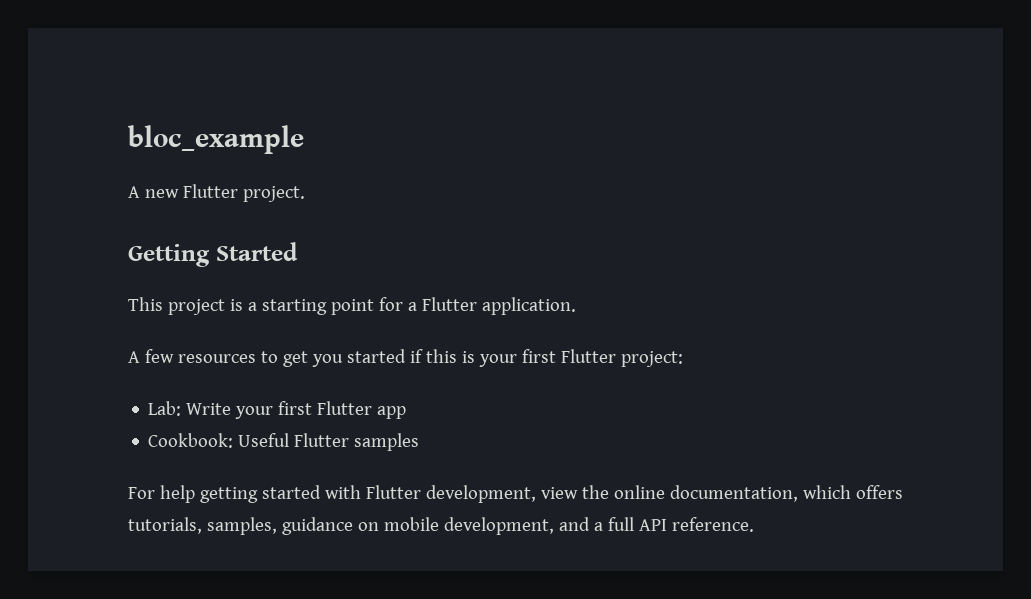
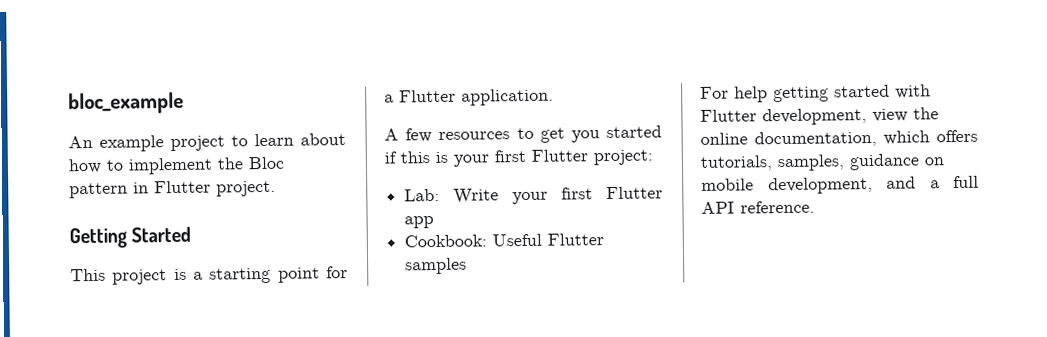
- A new Flutter project.
+ An example project to learn about how to implement the Bloc pattern in Flutter project.

